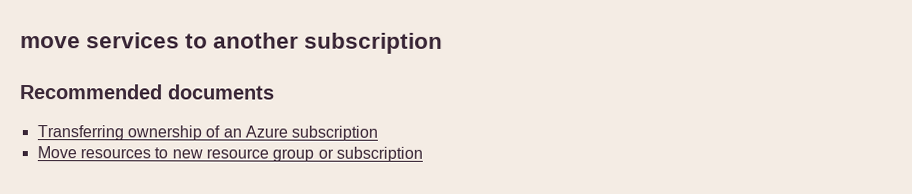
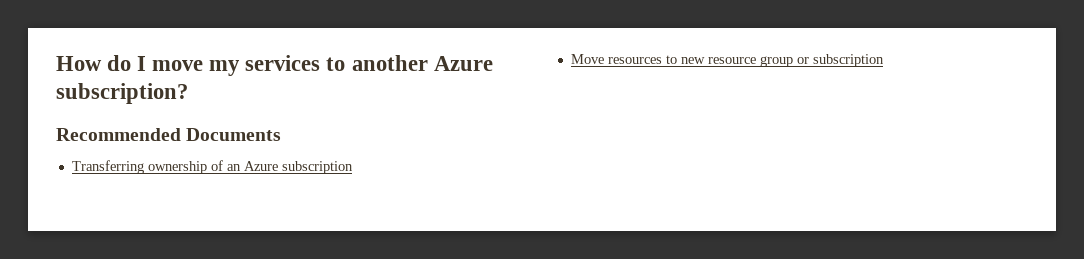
- move services to another subscription
+ How do I move my services to another Azure subscription?
- Recommended documents
+ Recommended Documents

